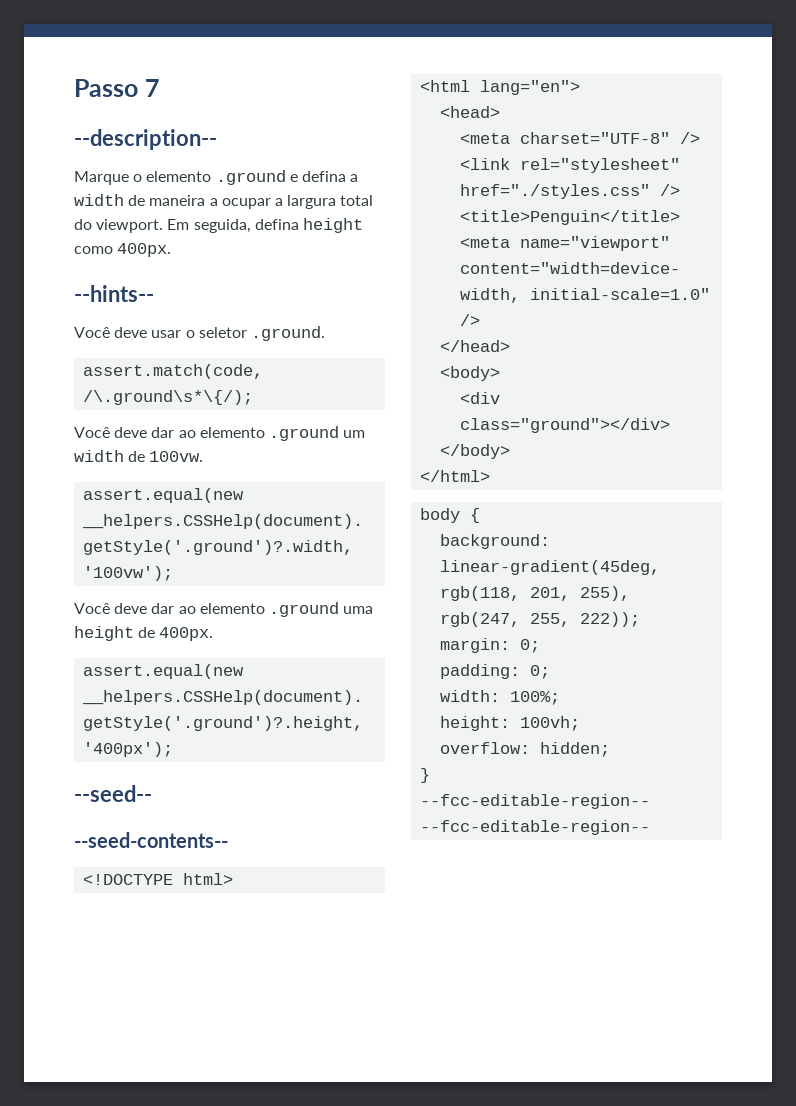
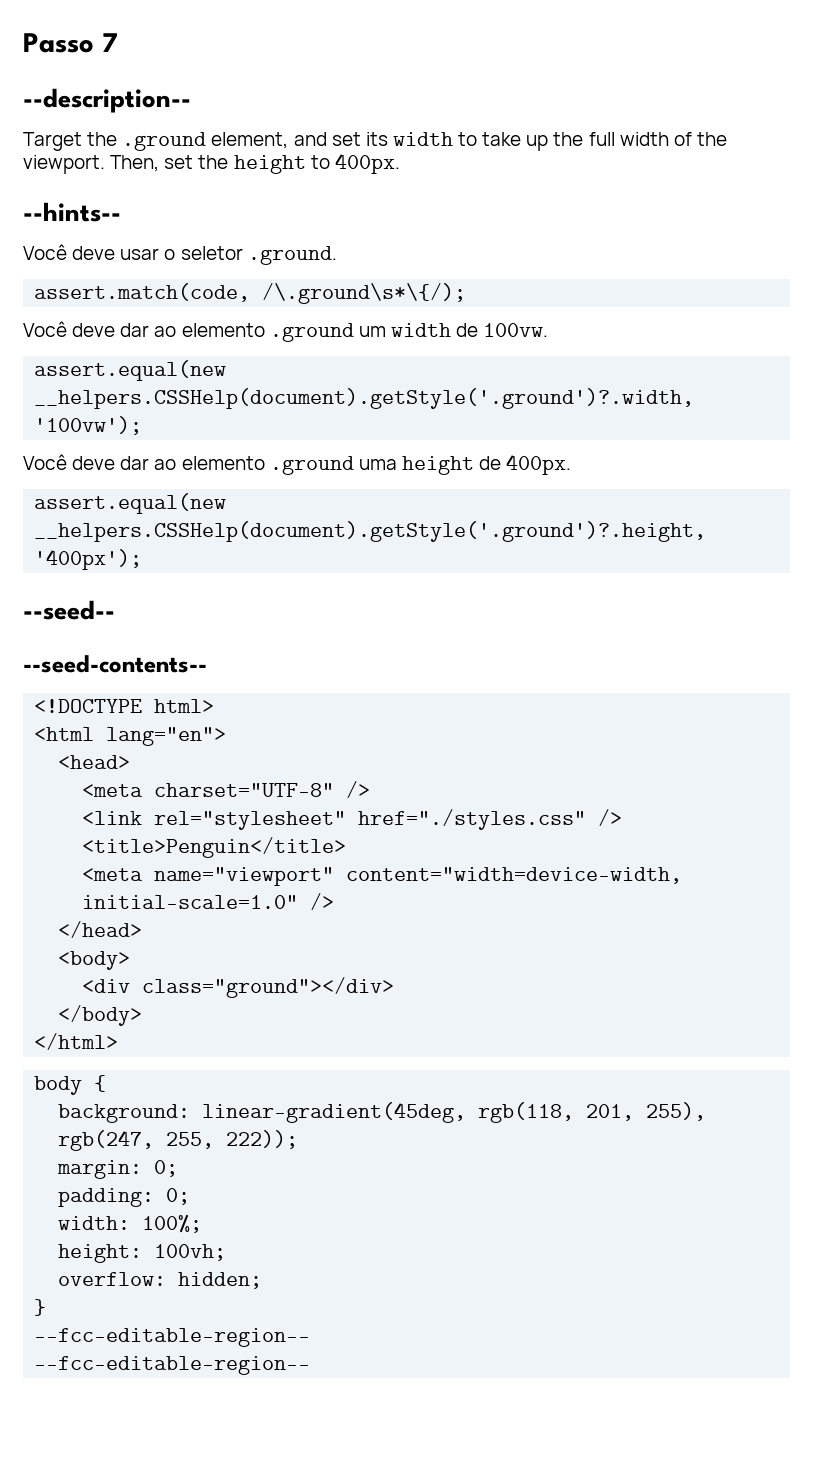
- Marque o elemento .ground e defina a width de maneira a ocupar a largura total do viewport. Em seguida, defina height como 400px.
+ Target the .ground element, and set its width to take up the full width of the viewport. Then, set the height to 400px.

